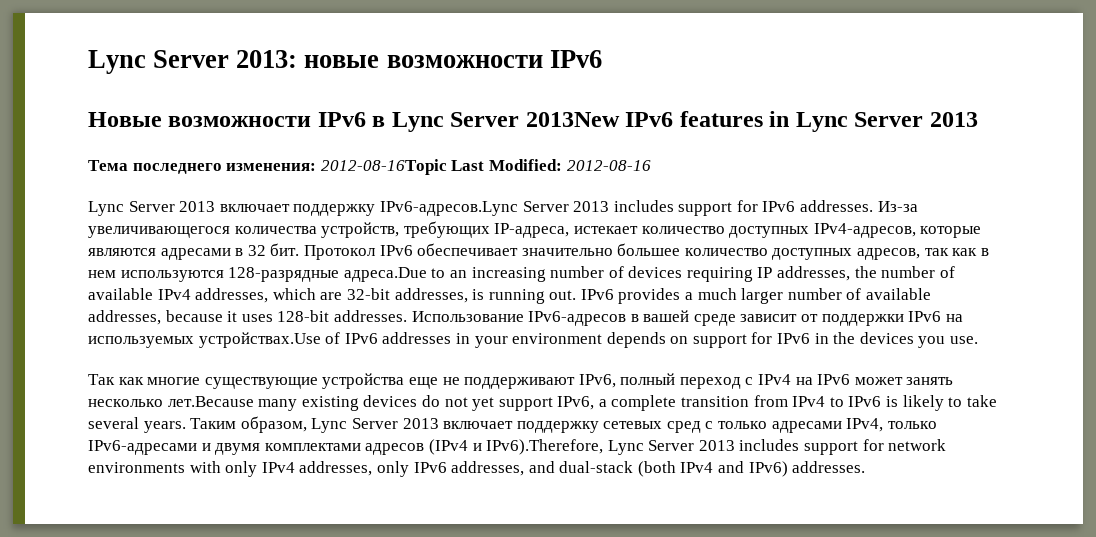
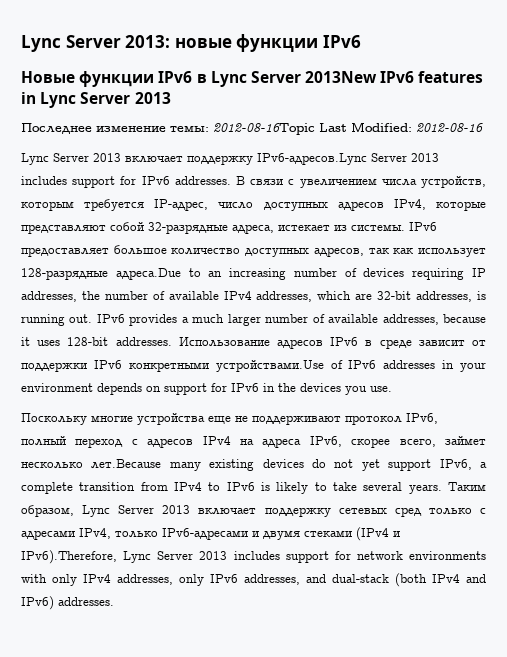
- Lync Server 2013: новые возможности IPv6
+ Lync Server 2013: новые функции IPv6
- Новые возможности IPv6 в Lync Server 2013New IPv6 features in Lync Server 2013
+ Новые функции IPv6 в Lync Server 2013New IPv6 features in Lync Server 2013
- Тема последнего изменения: 2012-08-16Topic Last Modified: 2012-08-16
+ Последнее изменение темы: 2012-08-16Topic Last Modified: 2012-08-16
- Из-за увеличивающегося количества устройств, требующих IP-адреса, истекает количество доступных IPv4-адресов, которые являются адресами в 32 бит. Протокол IPv6 обеспечивает значительно большее количество доступных адресов, так как в нем используются 128-разрядные адреса.Due to an increasing number of devices requiring IP addresses, the number of available IPv4 addresses, which are 32-bit addresses, is running out.
+ В связи с увеличением числа устройств, которым требуется IP-адрес, число доступных адресов IPv4, которые представляют собой 32-разрядные адреса, истекает из системы. IPv6 предоставляет большое количество доступных адресов, так как использует 128-разрядные адреса.Due to an increasing number of devices requiring IP addresses, the number of available IPv4 addresses, which are 32-bit addresses, is running out.
- Использование IPv6-адресов в вашей среде зависит от поддержки IPv6 на используемых устройствах.Use of IPv6 addresses in your environment depends on support for IPv6 in the devices you use.
+ Использование адресов IPv6 в среде зависит от поддержки IPv6 конкретными устройствами.Use of IPv6 addresses in your environment depends on support for IPv6 in the devices you use.
- Так как многие существующие устройства еще не поддерживают IPv6, полный переход с IPv4 на IPv6 может занять несколько лет.Because many existing devices do not yet support IPv6, a complete transition from IPv4 to IPv6 is likely to take several years.
+ Поскольку многие устройства еще не поддерживают протокол IPv6, полный переход с адресов IPv4 на адреса IPv6, скорее всего, займет несколько лет.Because many existing devices do not yet support IPv6, a complete transition from IPv4 to IPv6 is likely to take several years.
- Таким образом, Lync Server 2013 включает поддержку сетевых сред с только адресами IPv4, только IPv6-адресами и двумя комплектами адресов (IPv4 и IPv6).Therefore, Lync Server 2013 includes support for network environments with only IPv4 addresses, only IPv6 addresses, and dual-stack (both IPv4 and IPv6) addresses.
+ Таким образом, Lync Server 2013 включает поддержку сетевых сред только с адресами IPv4, только IPv6-адресами и двумя стеками (IPv4 и IPv6).Therefore, Lync Server 2013 includes support for network environments with only IPv4 addresses, only IPv6 addresses, and dual-stack (both IPv4 and IPv6) addresses.

